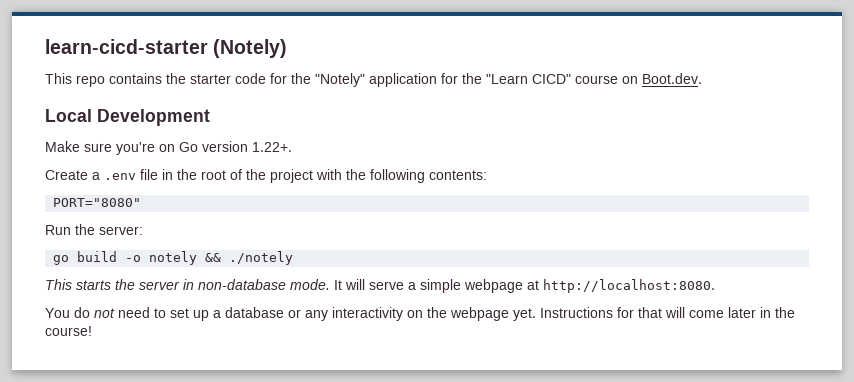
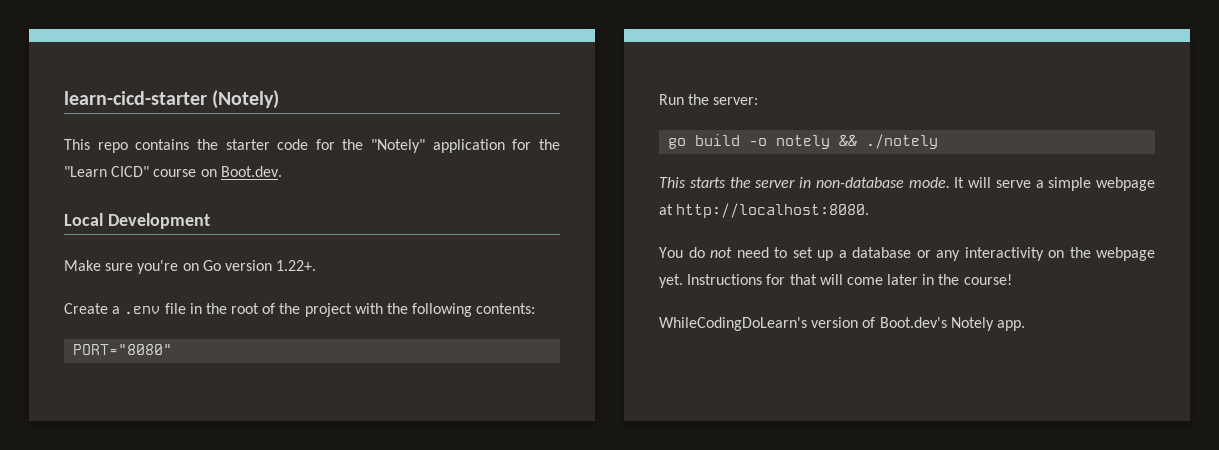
+ WhileCodingDoLearn's version of Boot.dev's Notely app.

